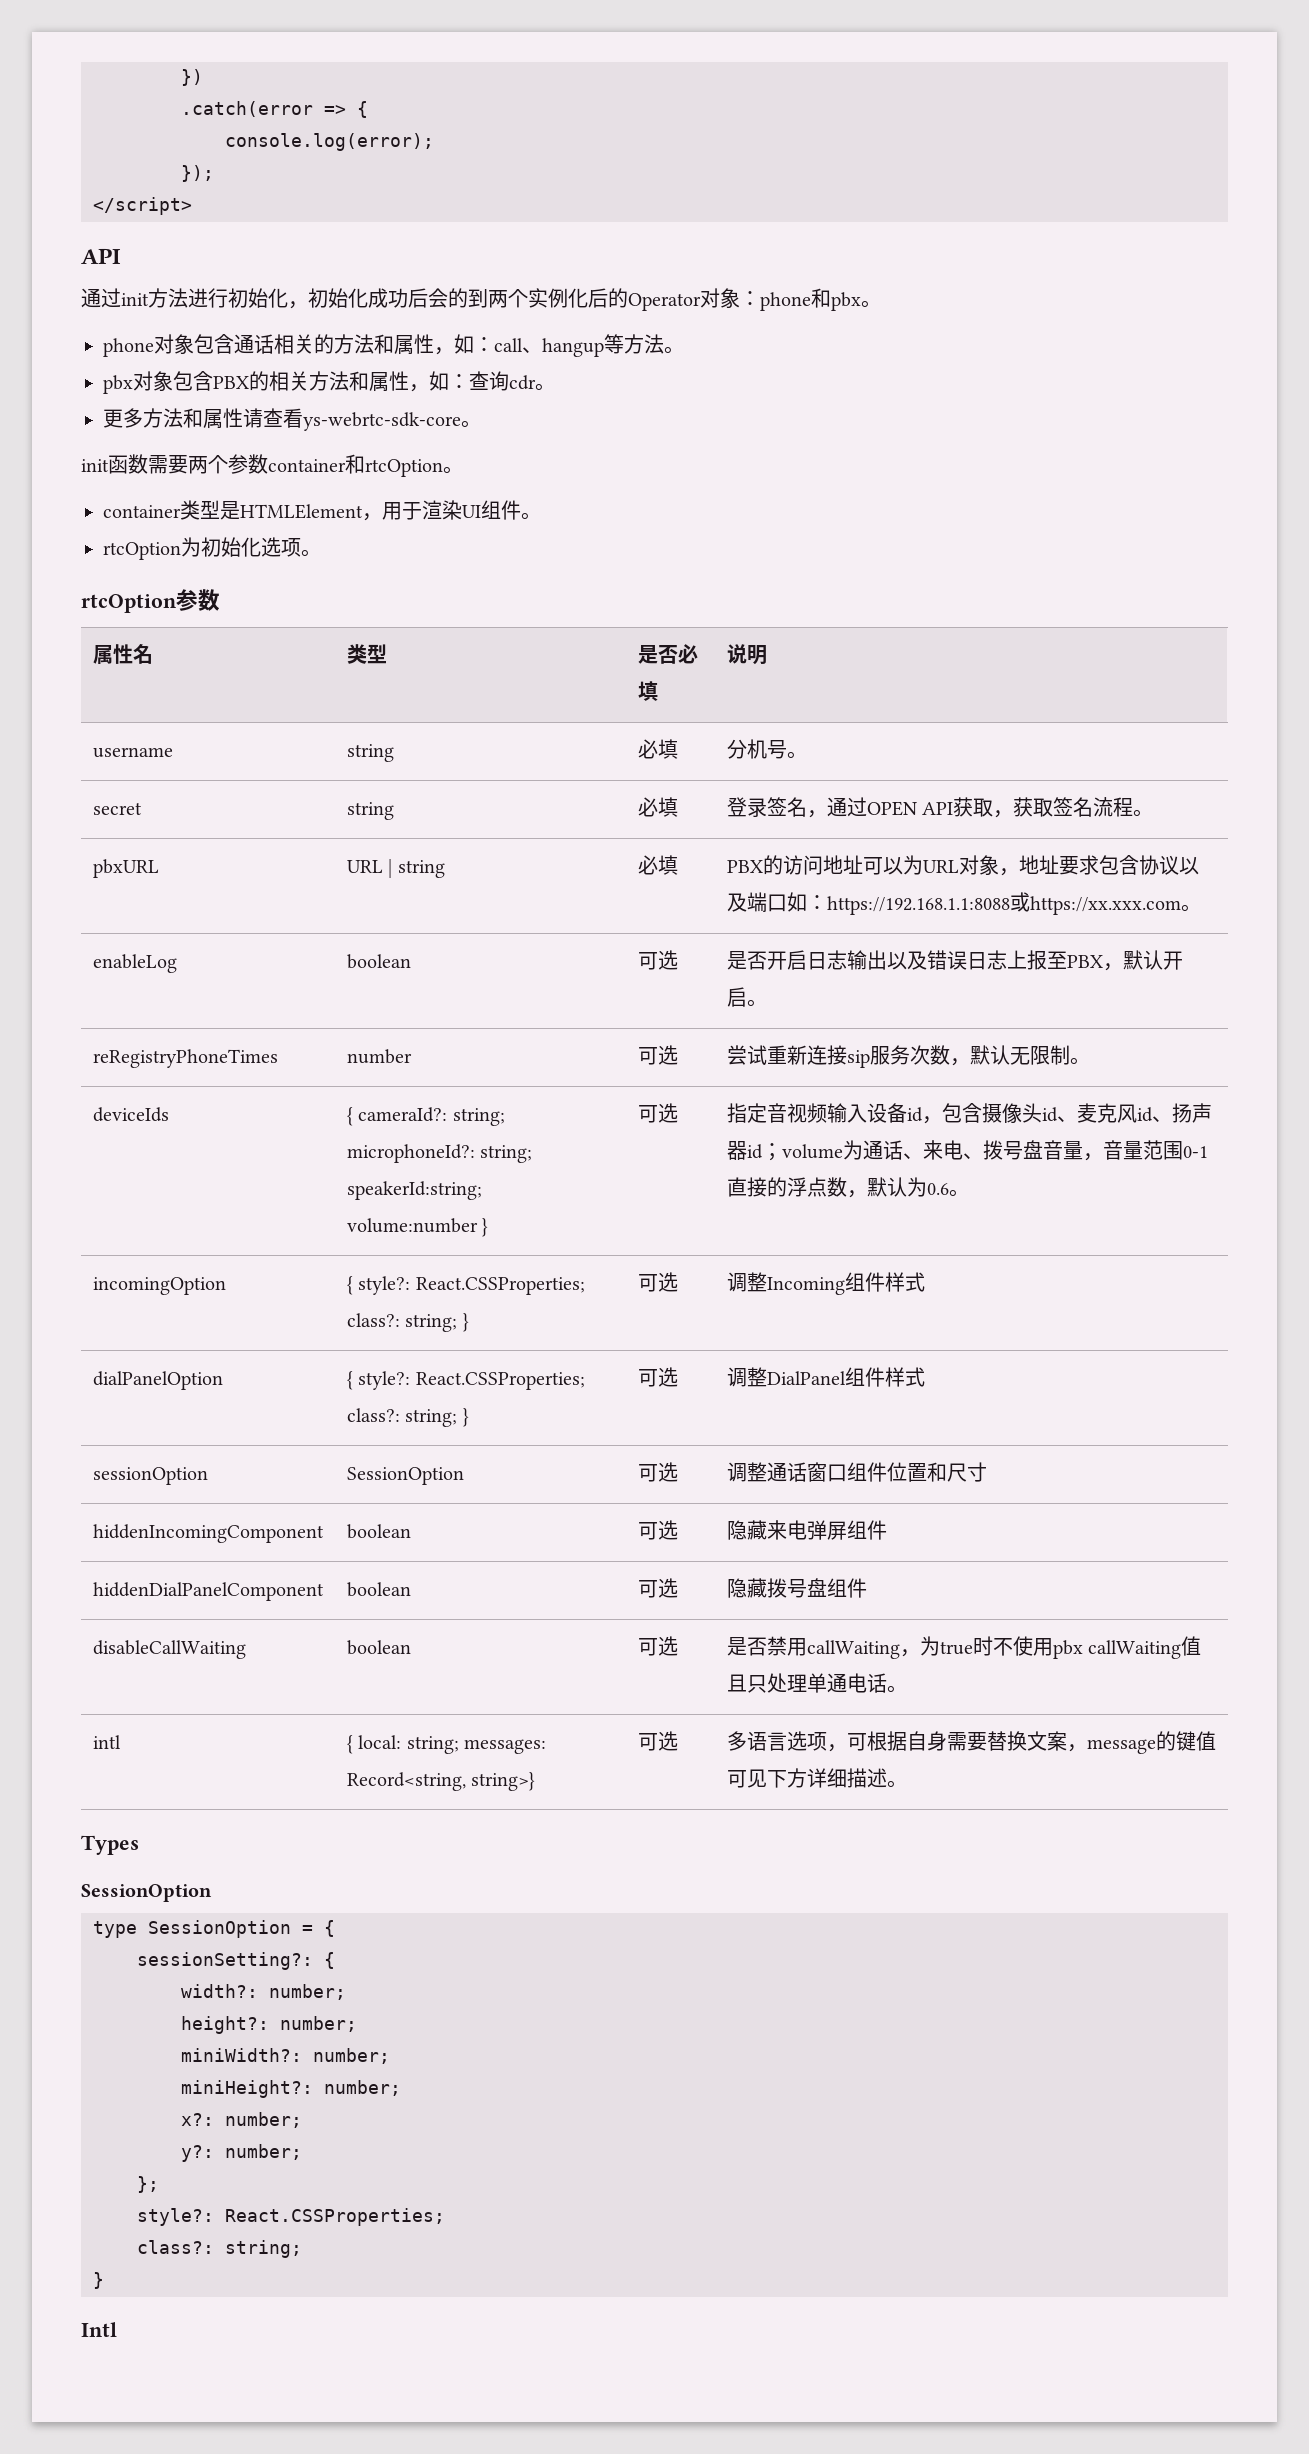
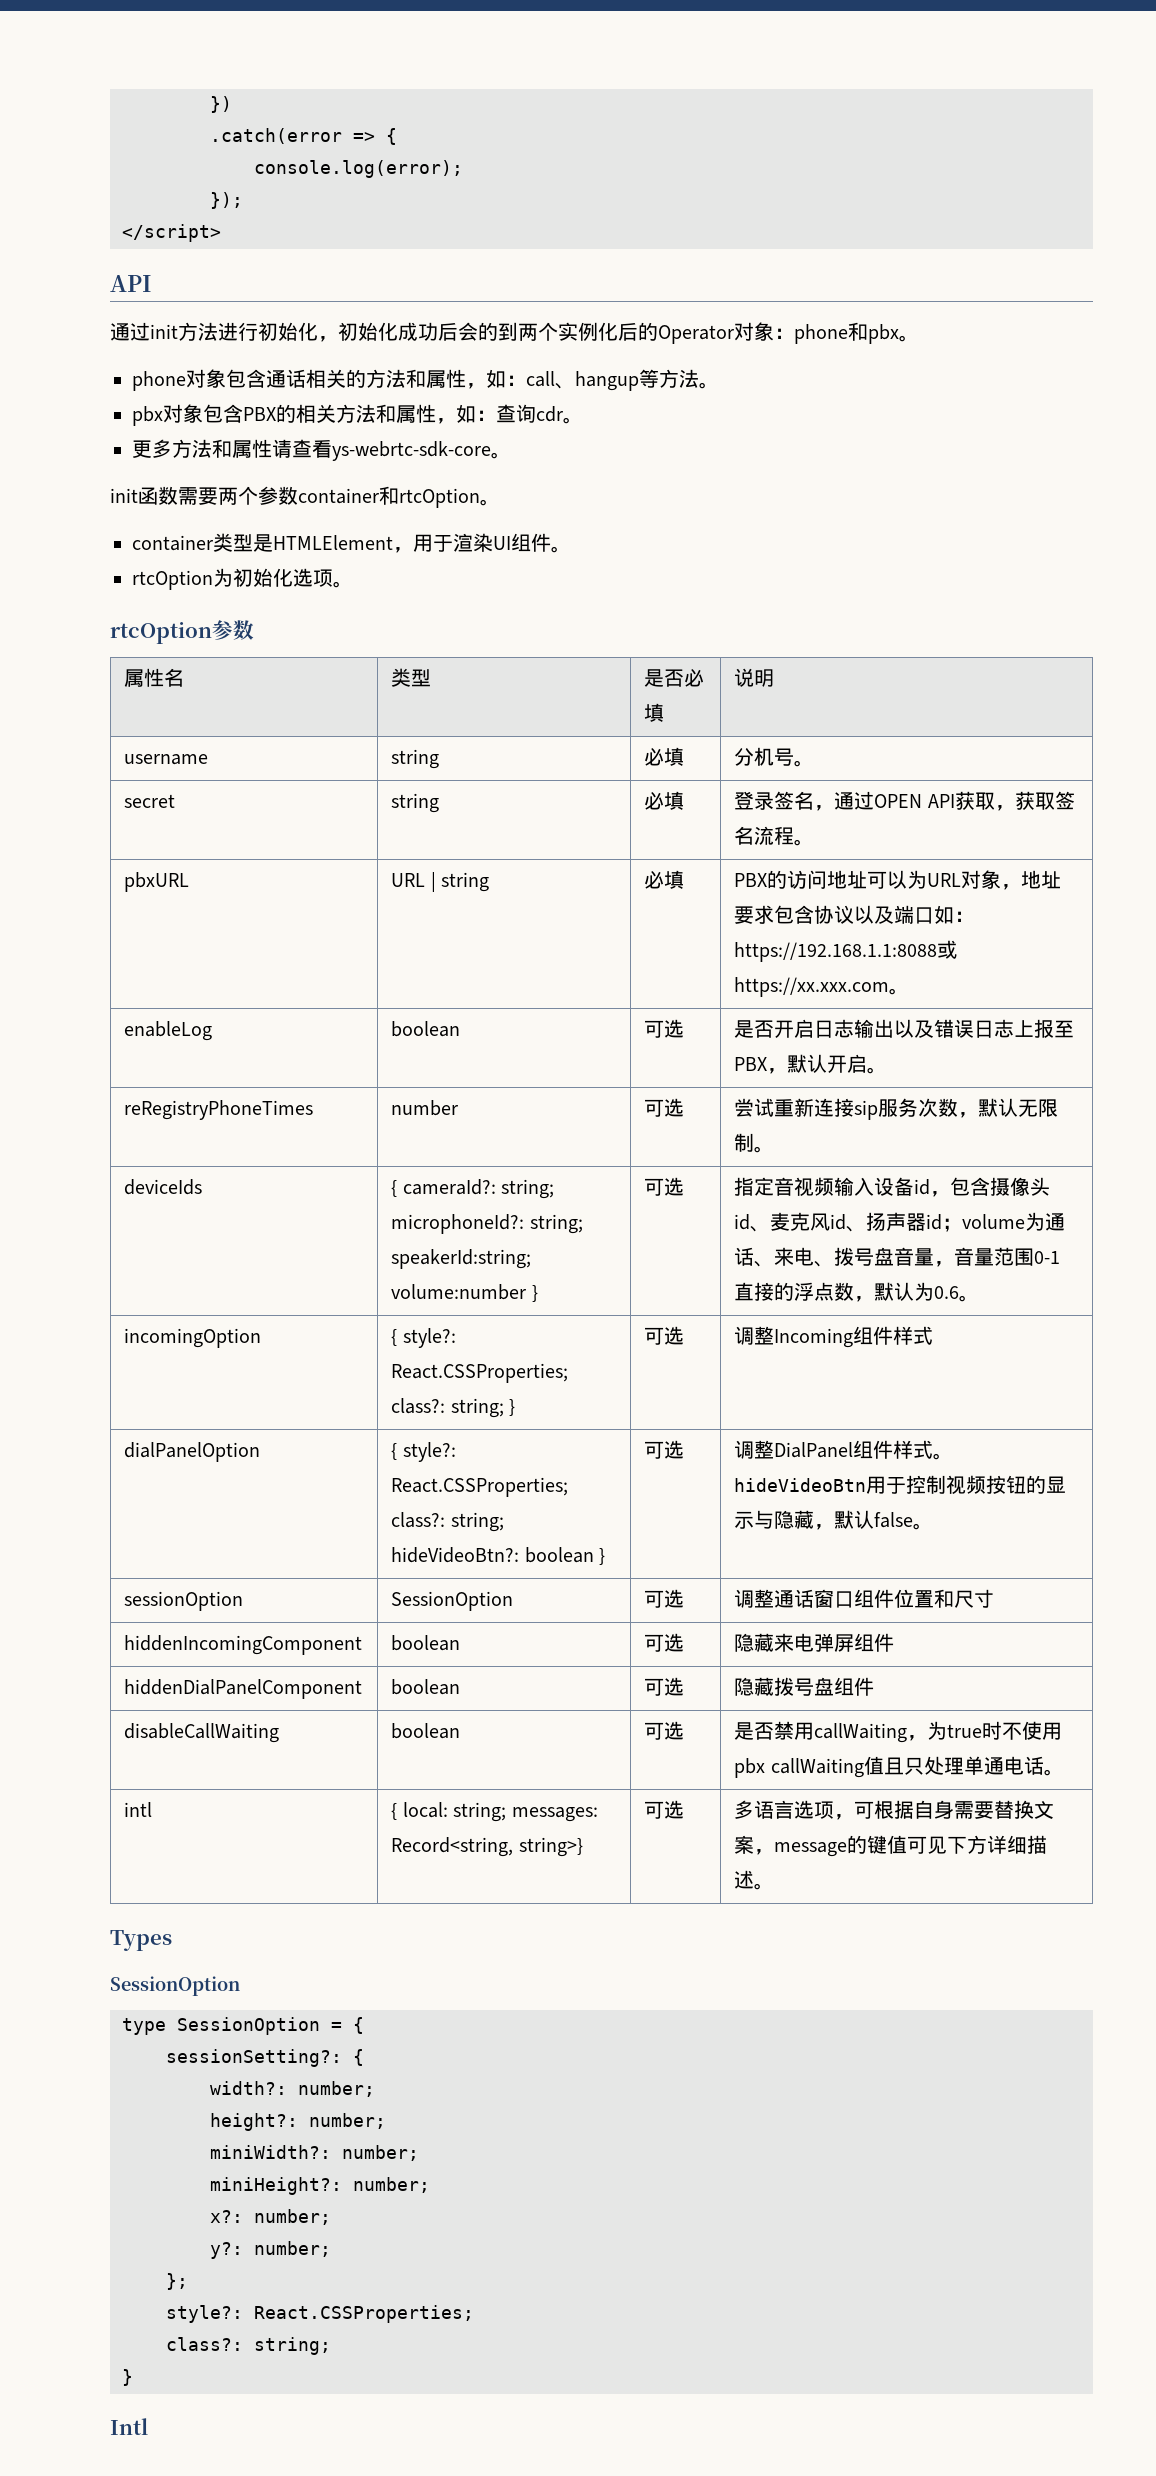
- dialPanelOption | { style?: React.CSSProperties; class?: string; } | 可选 | 调整DialPanel组件样式
+ dialPanelOption | { style?: React.CSSProperties; class?: string; hideVideoBtn?: boolean } | 可选 | 调整DialPanel组件样式。hideVideoBtn用于控制视频按钮的显示与隐藏，默认false。

